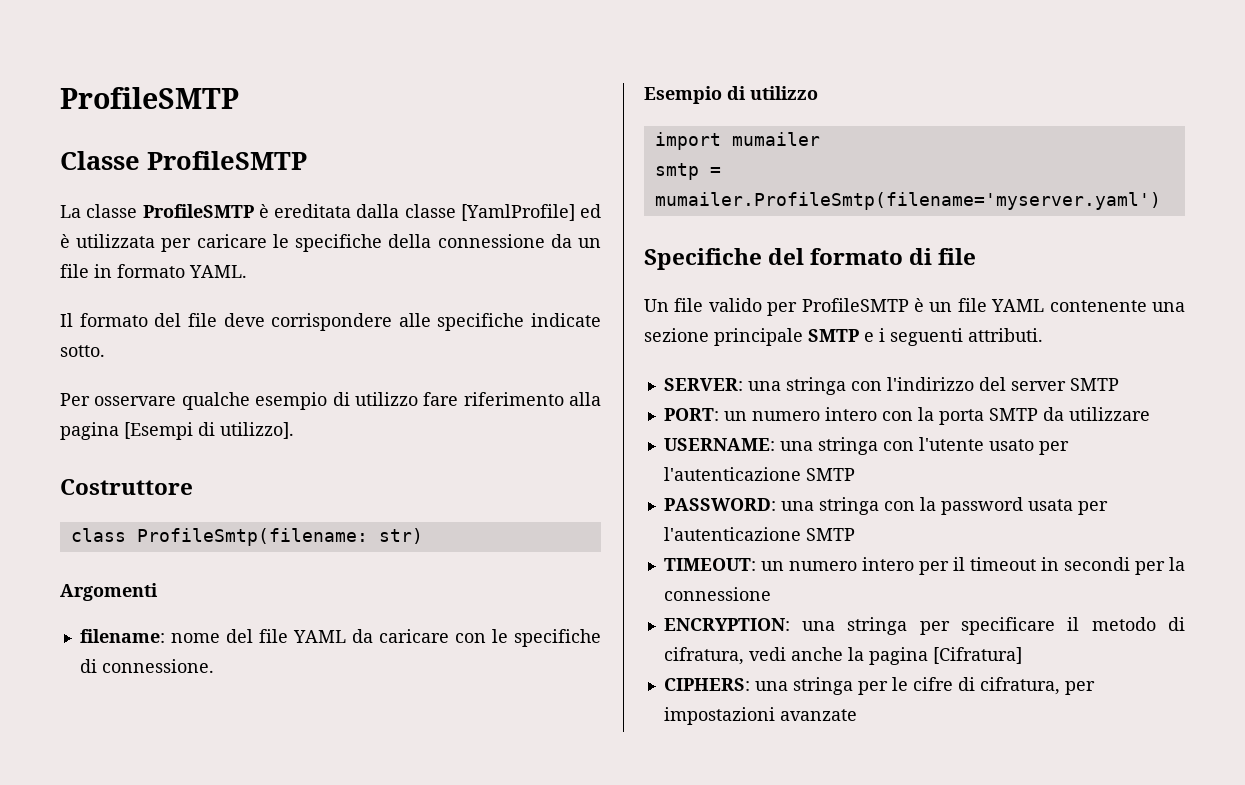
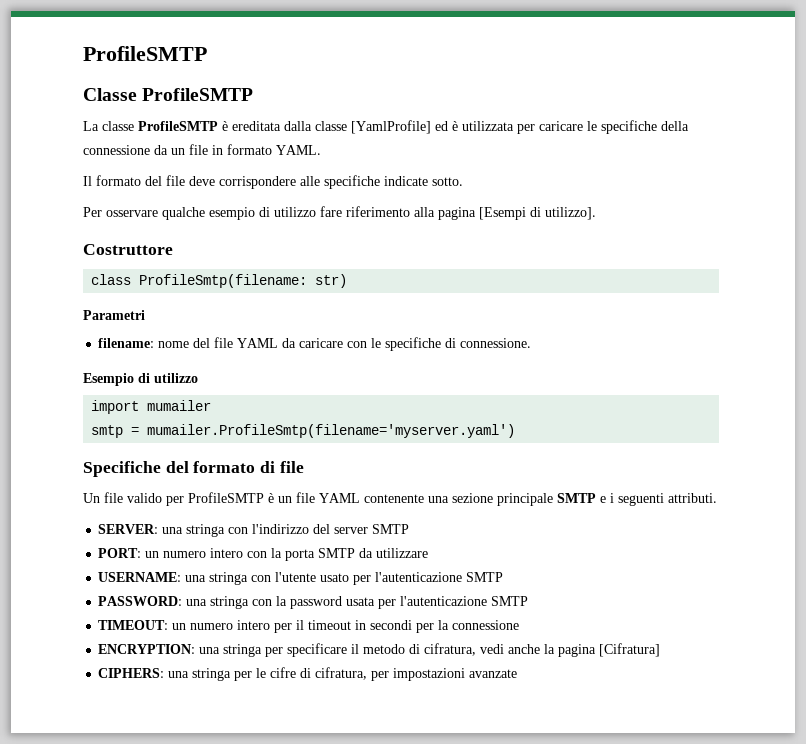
- Argomenti
+ Parametri

